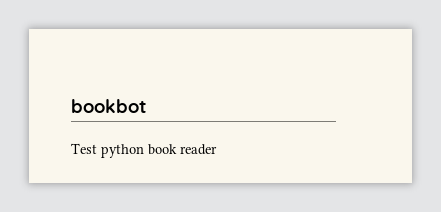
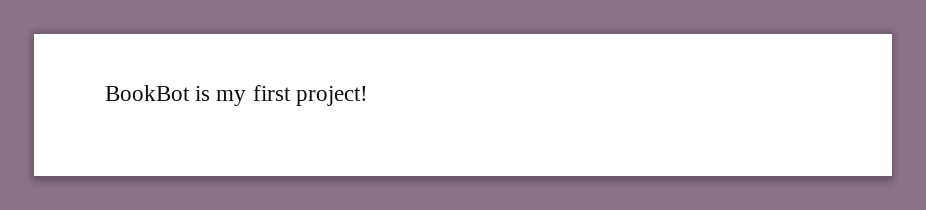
- bookbot
- Test python book reader
+ BookBot is my first project!

